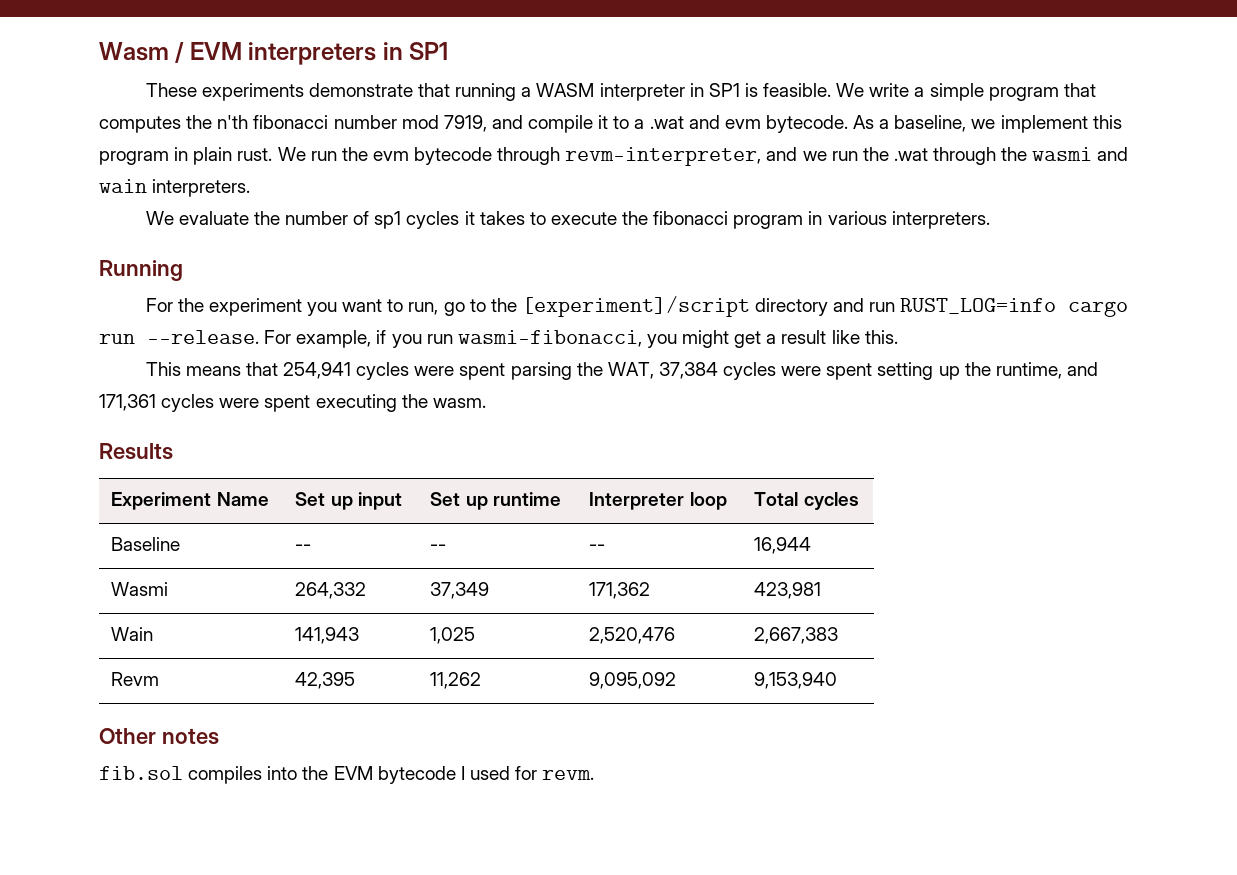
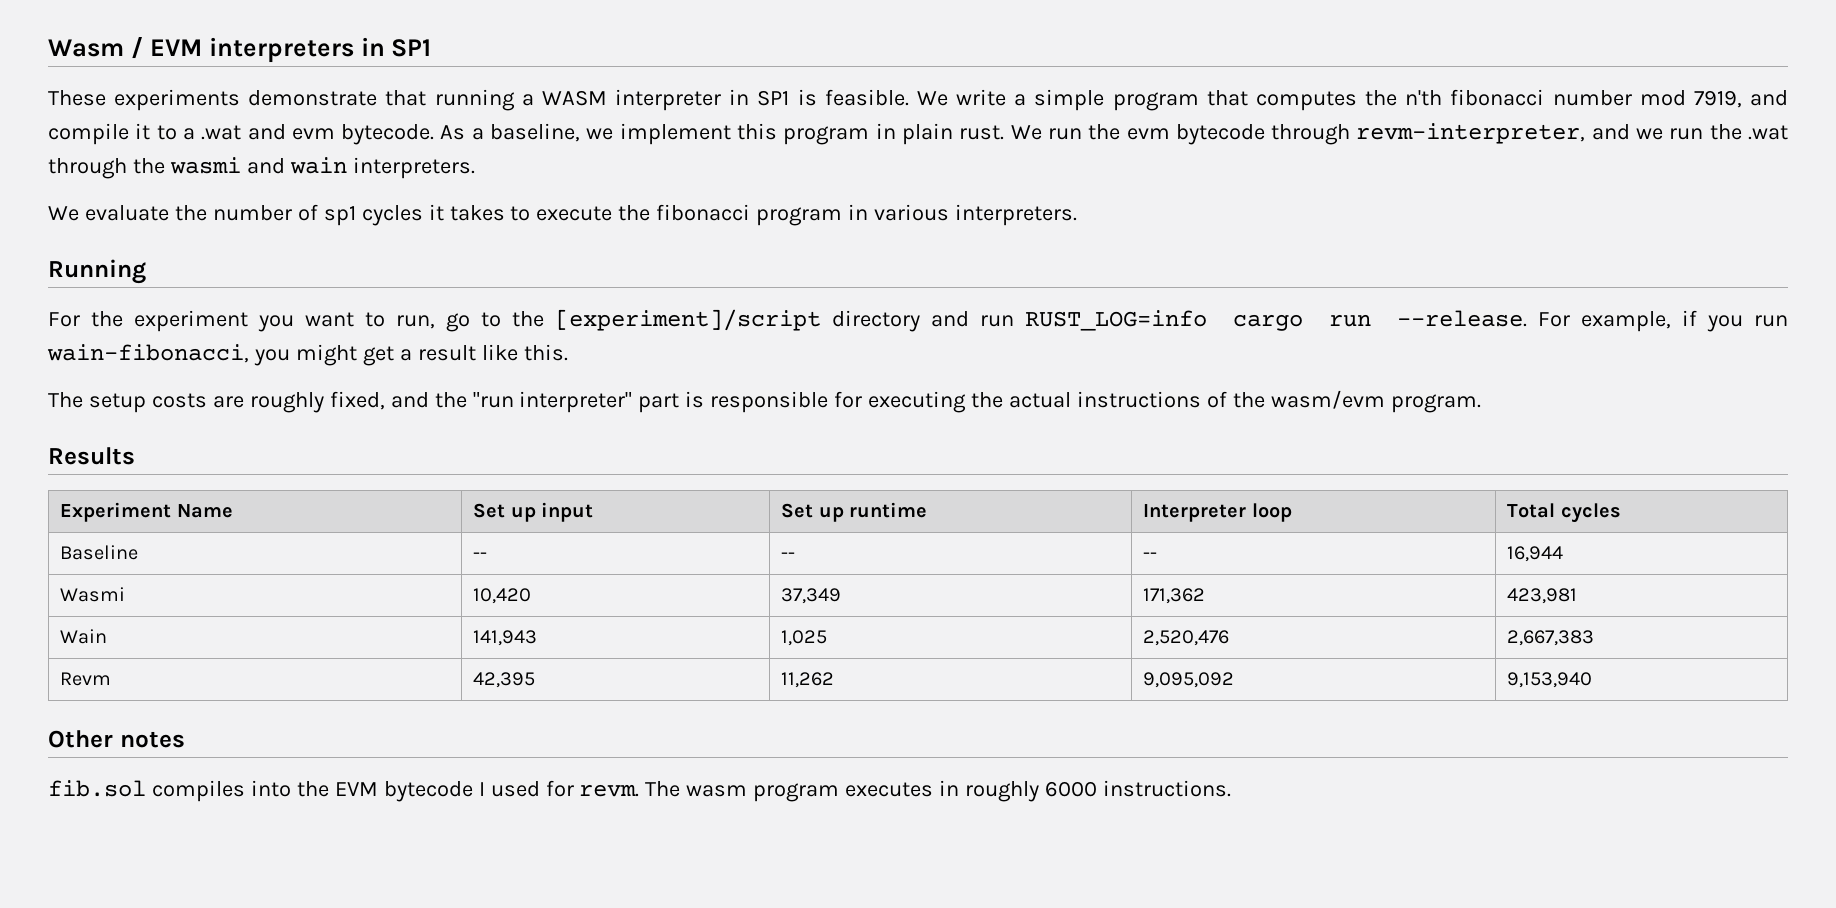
- For example, if you run wasmi-fibonacci, you might get a result like this.
+ For example, if you run wain-fibonacci, you might get a result like this.
- This means that 254,941 cycles were spent parsing the WAT, 37,384 cycles were spent setting up the runtime, and 171,361 cycles were spent executing the wasm.
+ The setup costs are roughly fixed, and the "run interpreter" part is responsible for executing the actual instructions of the wasm/evm program.
- Wasmi | 264,332 | 37,349 | 171,362 | 423,981
+ Wasmi | 10,420 | 37,349 | 171,362 | 423,981
+ The wasm program executes in roughly 6000 instructions.

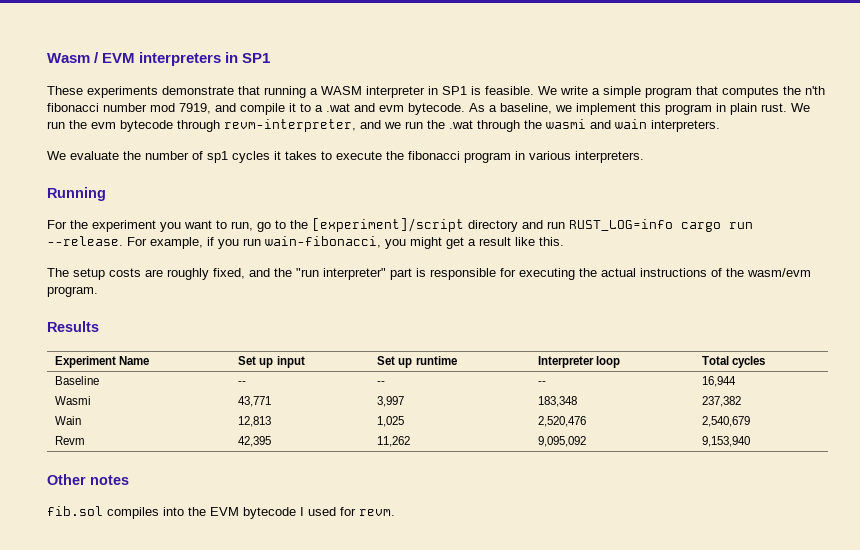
- Wasmi | 10,420 | 37,349 | 171,362 | 423,981
+ Wasmi | 43,771 | 3,997 | 183,348 | 237,382
- Wain | 141,943 | 1,025 | 2,520,476 | 2,667,383
+ Wain | 12,813 | 1,025 | 2,520,476 | 2,540,679
- The wasm program executes in roughly 6000 instructions.

